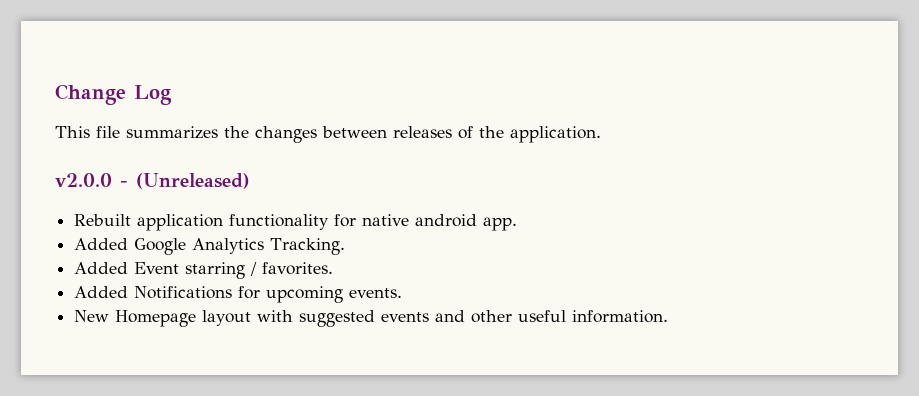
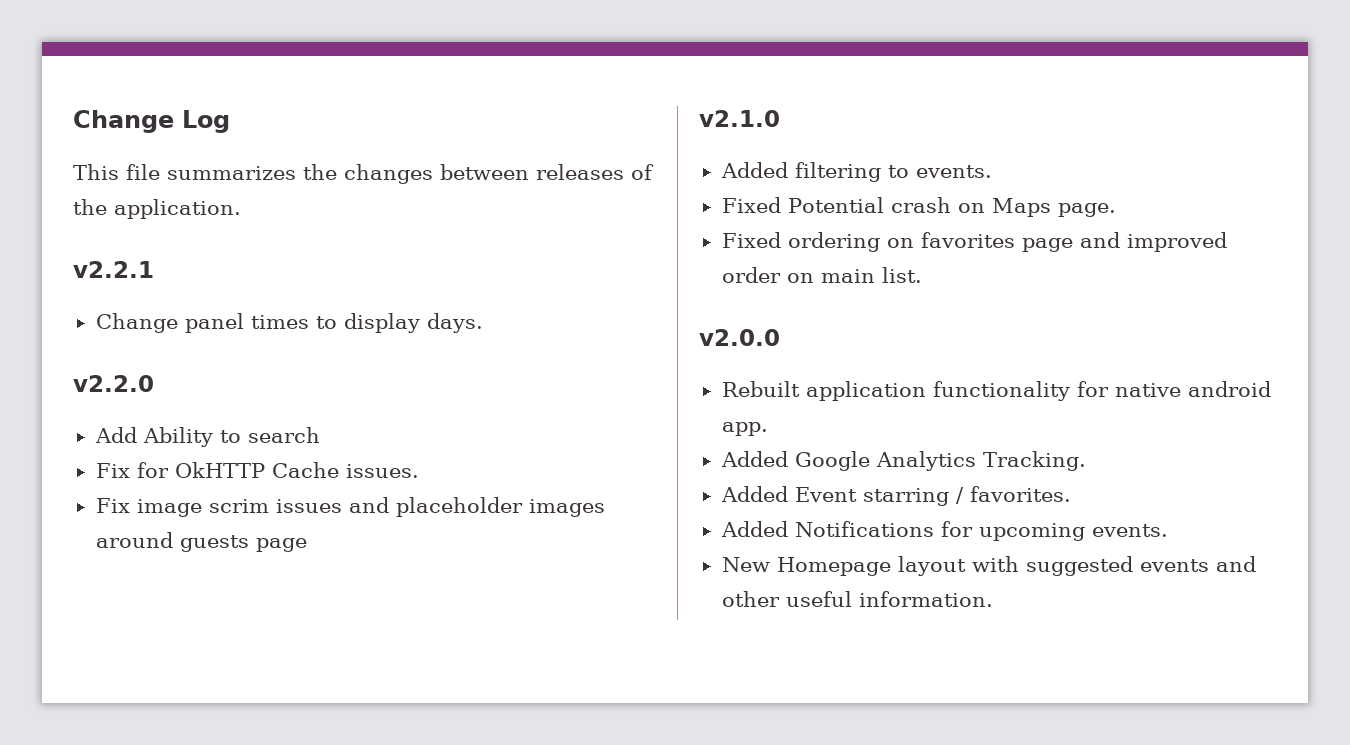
+ v2.2.1
+ Change panel times to display days.
+ v2.2.0
+ Add Ability to search
+ Fix for OkHTTP Cache issues.
+ Fix image scrim issues and placeholder images around guests page
+ v2.1.0
+ Added filtering to events.
+ Fixed Potential crash on Maps page.
+ Fixed ordering on favorites page and improved order on main list.
- v2.0.0 - (Unreleased)
+ v2.0.0

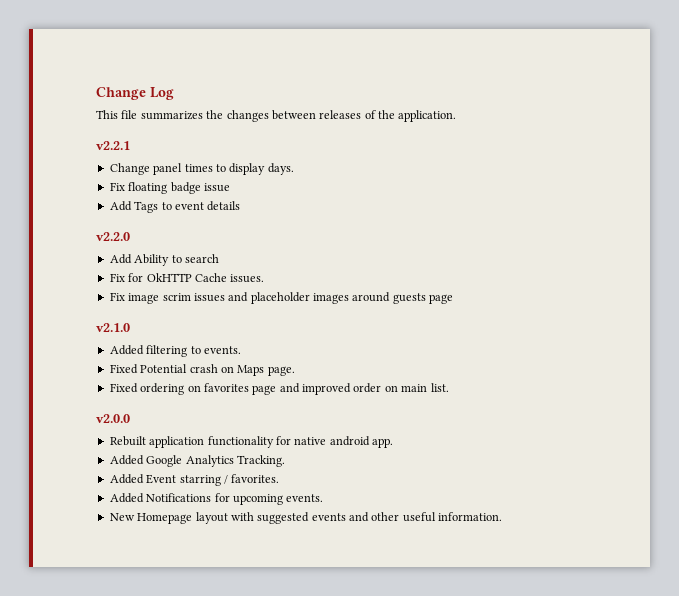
+ Fix floating badge issue
+ Add Tags to event details

